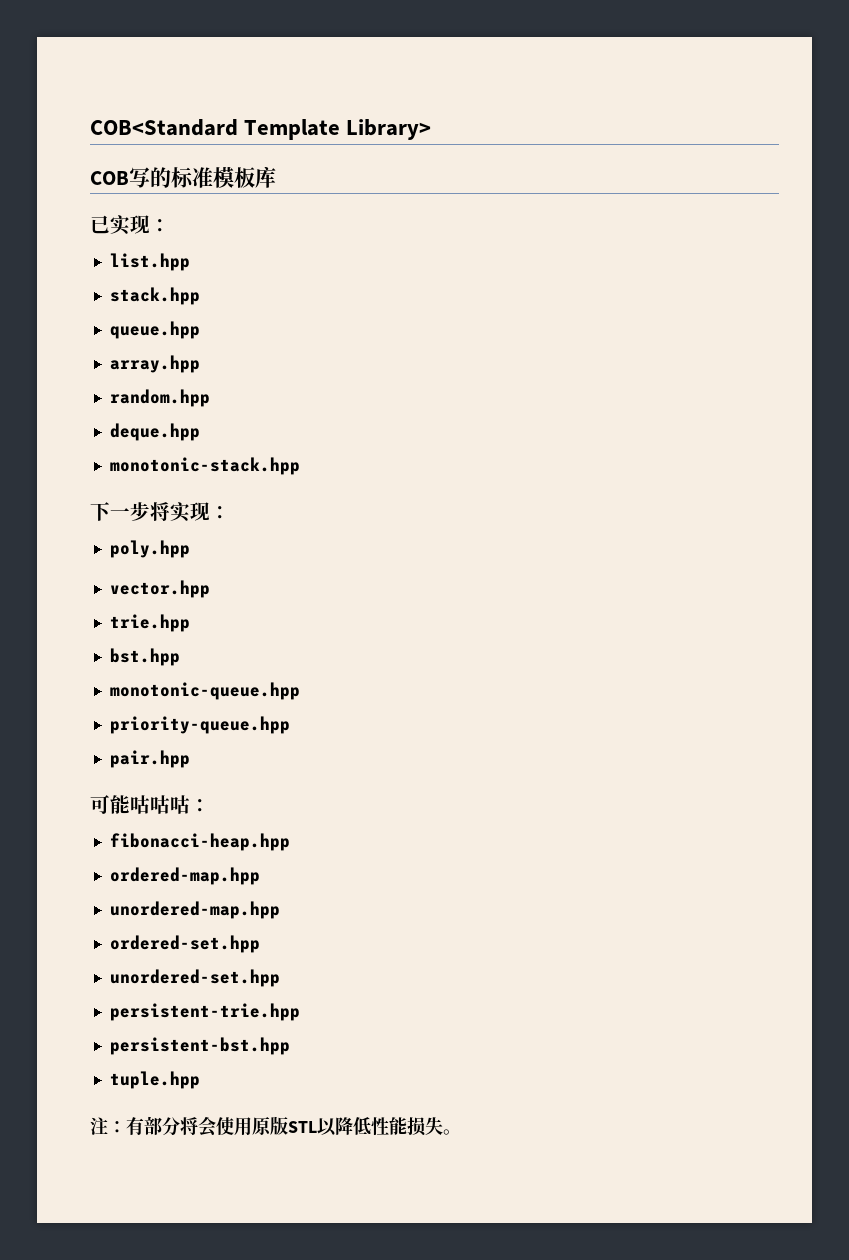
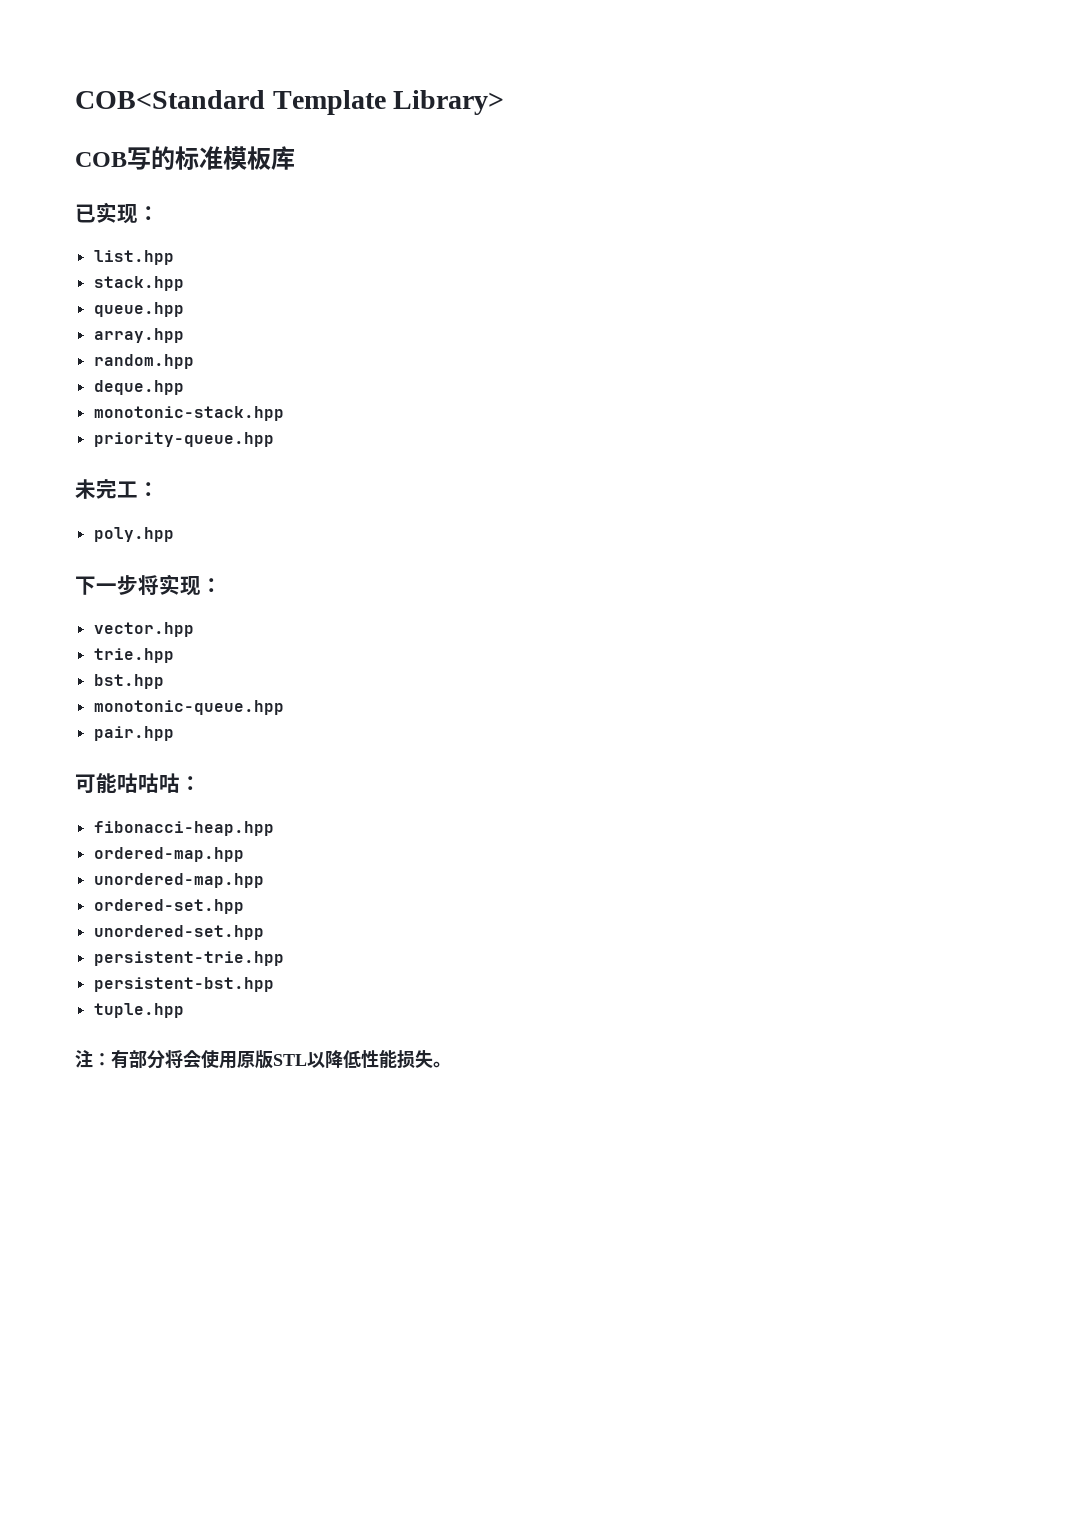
+ priority-queue.hpp
+ 未完工：
+ poly.hpp
- poly.hpp
- priority-queue.hpp

